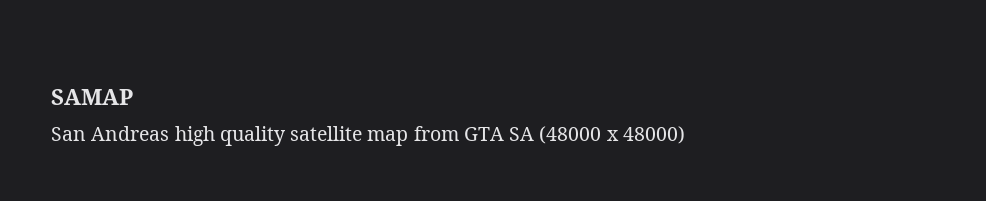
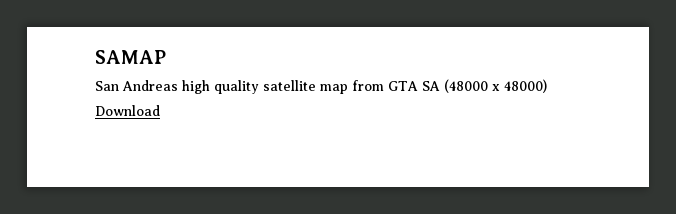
+ Download

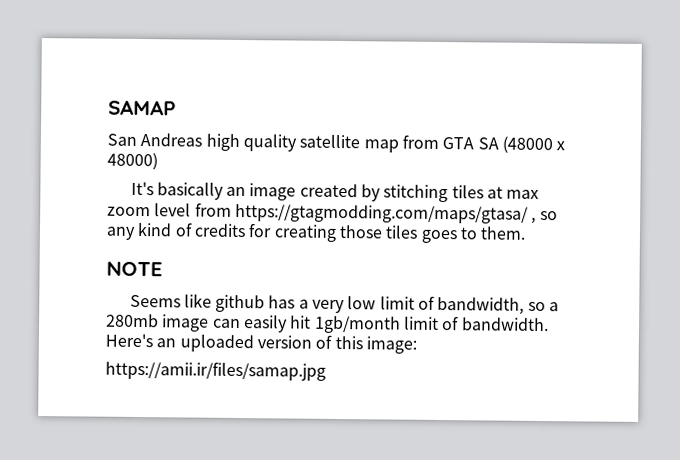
- Download
+ It's basically an image created by stitching tiles at max zoom level from https://gtagmodding.com/maps/gtasa/ , so any kind of credits for creating those tiles goes to them.
+ NOTE
+ Seems like github has a very low limit of bandwidth, so a 280mb image can easily hit 1gb/month limit of bandwidth. Here's an uploaded version of this image:
+ https://amii.ir/files/samap.jpg

